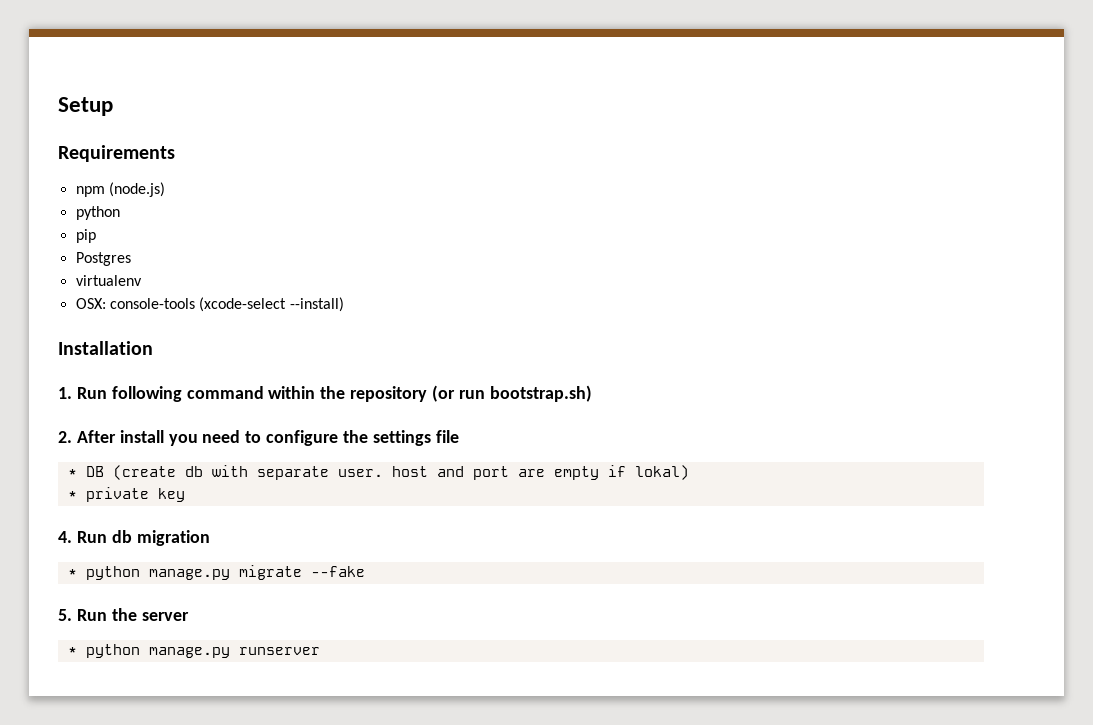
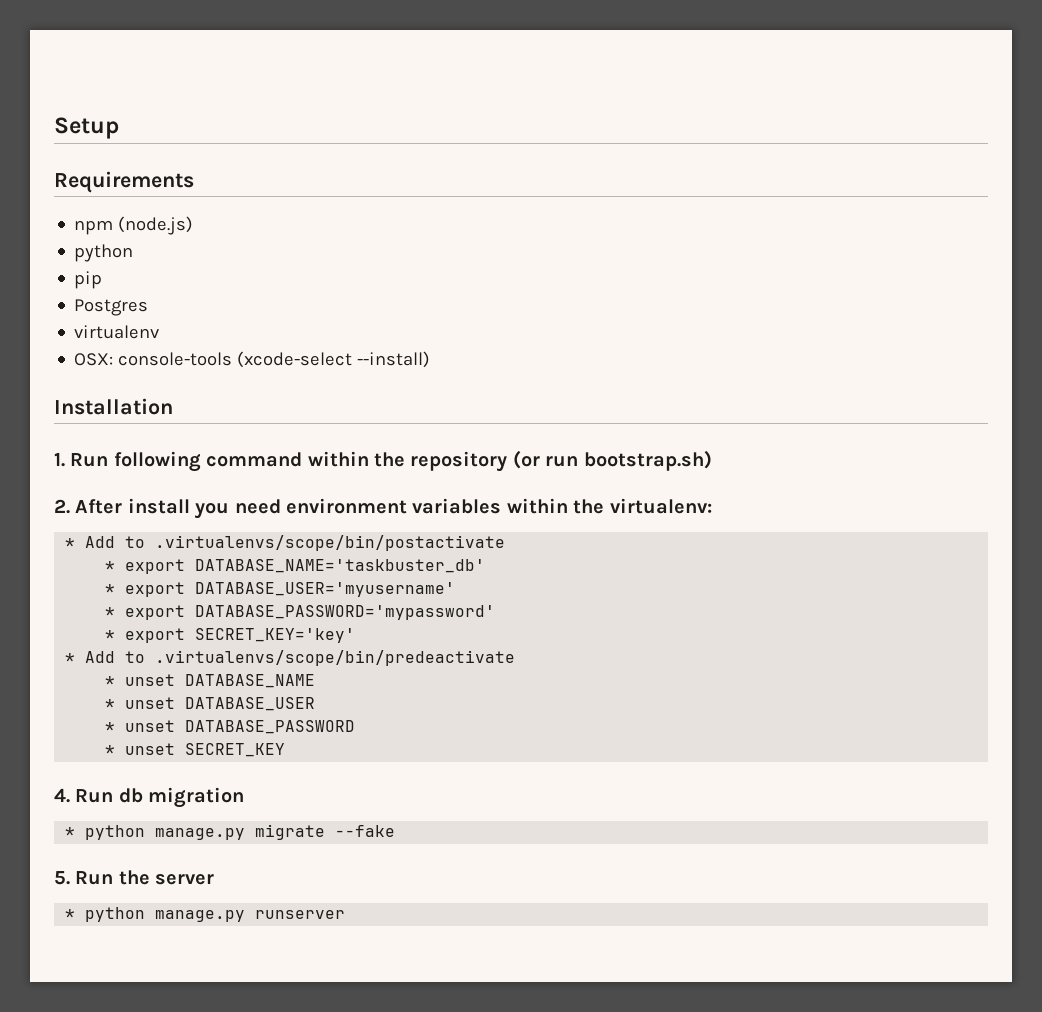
- 2. After install you need to configure the settings file
- * DB (create db with separate user. host and port are empty if lokal)
- * private key
+ 2. After install you need environment variables within the virtualenv:
+ * Add to .virtualenvs/scope/bin/postactivate
+ * export DATABASE_NAME='taskbuster_db'
+ * export DATABASE_USER='myusername'
+ * export DATABASE_PASSWORD='mypassword'
+ * export SECRET_KEY='key'
+ * Add to .virtualenvs/scope/bin/predeactivate
+ * unset DATABASE_NAME
+ * unset DATABASE_USER
+ * unset DATABASE_PASSWORD
+ * unset SECRET_KEY

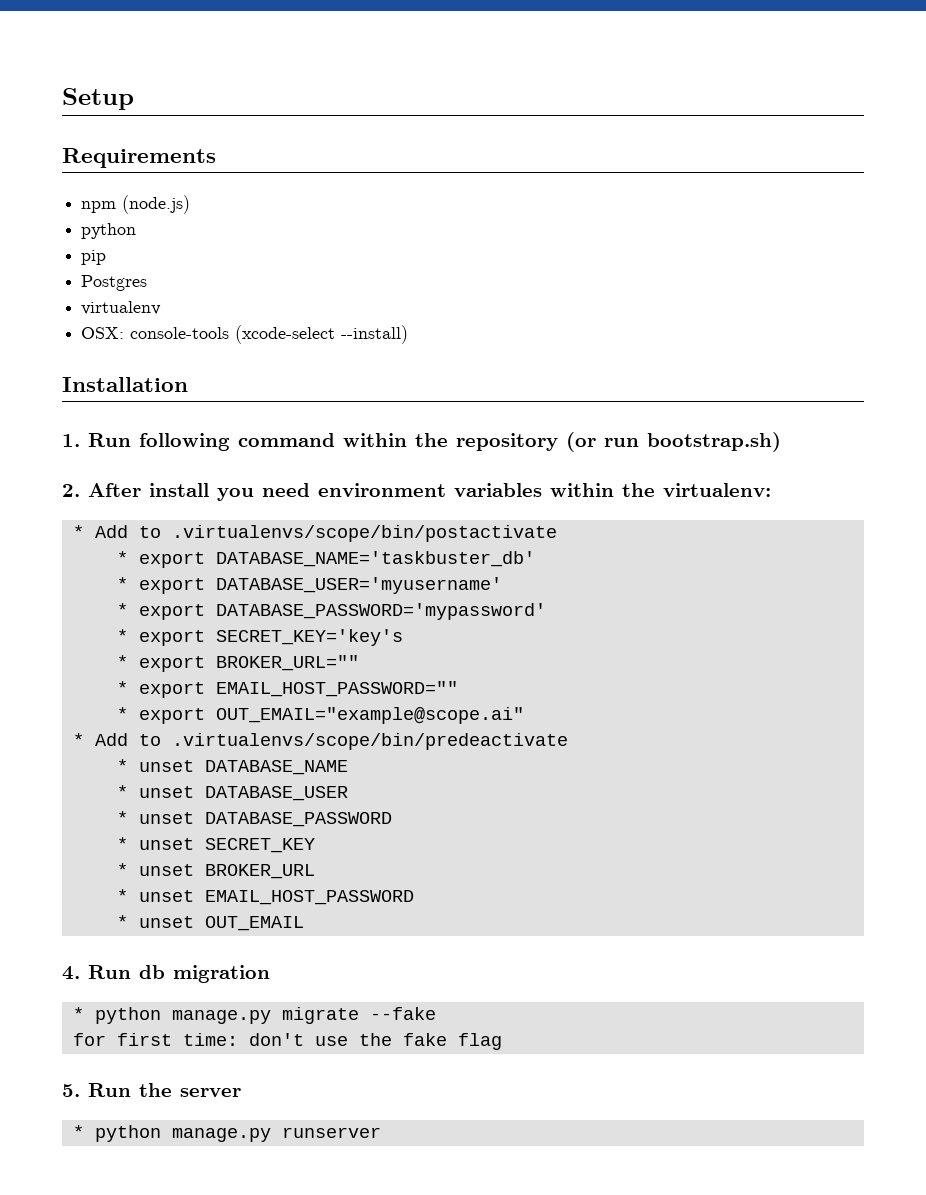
- * export SECRET_KEY='key'
+ * export SECRET_KEY='key's
+ * export BROKER_URL=""
+ * export EMAIL_HOST_PASSWORD=""
+ * export OUT_EMAIL="example@scope.ai"
+ * unset BROKER_URL
+ * unset EMAIL_HOST_PASSWORD
+ * unset OUT_EMAIL
+ for first time: don't use the fake flag

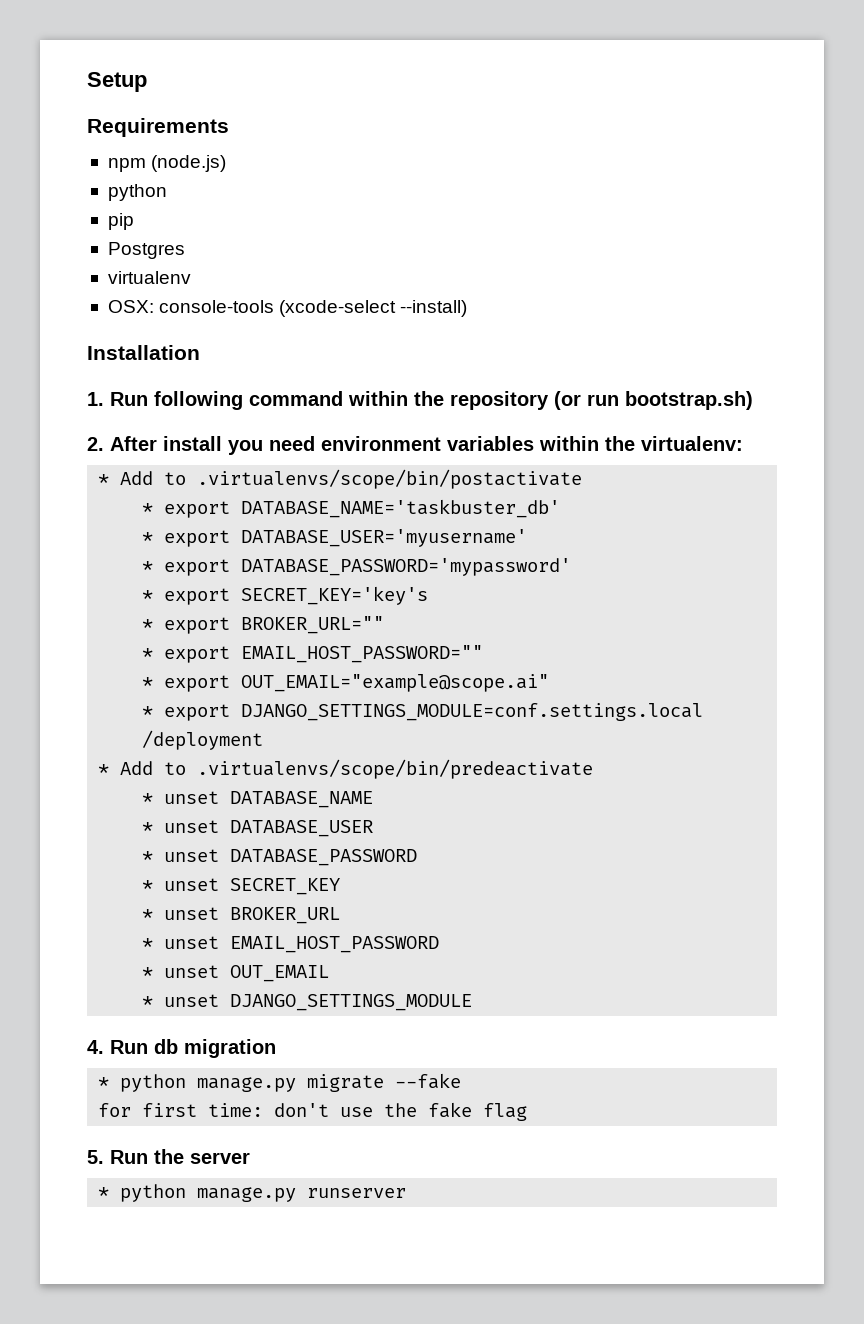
+ * export DJANGO_SETTINGS_MODULE=conf.settings.local /deployment
+ * unset DJANGO_SETTINGS_MODULE

